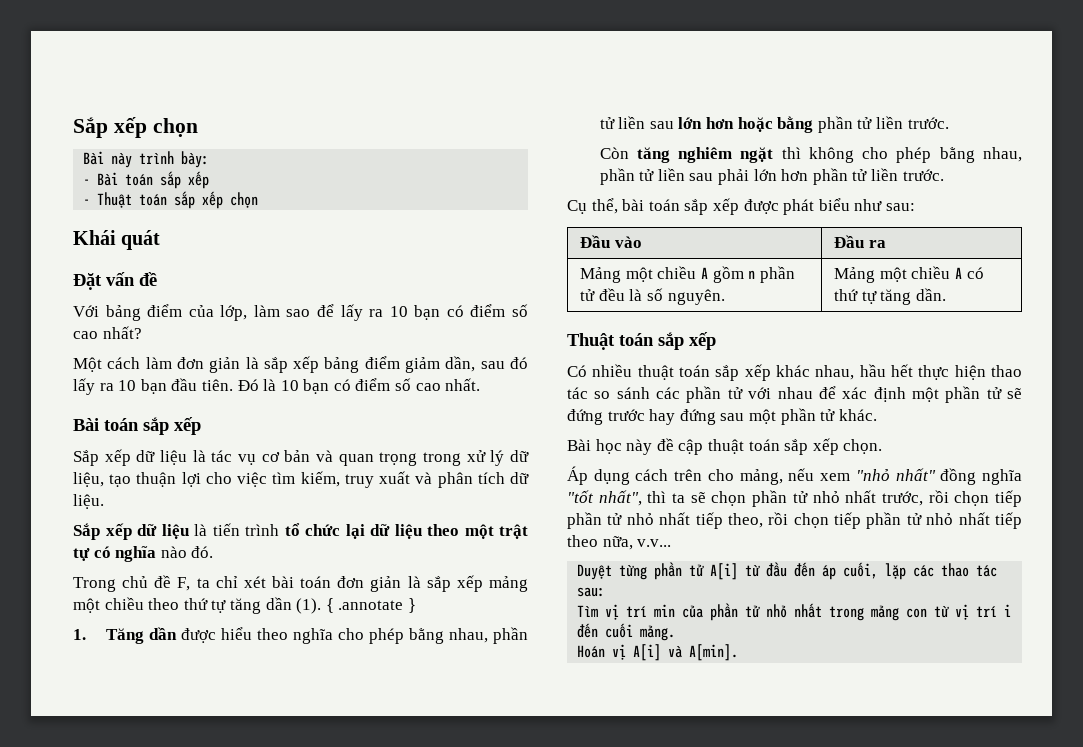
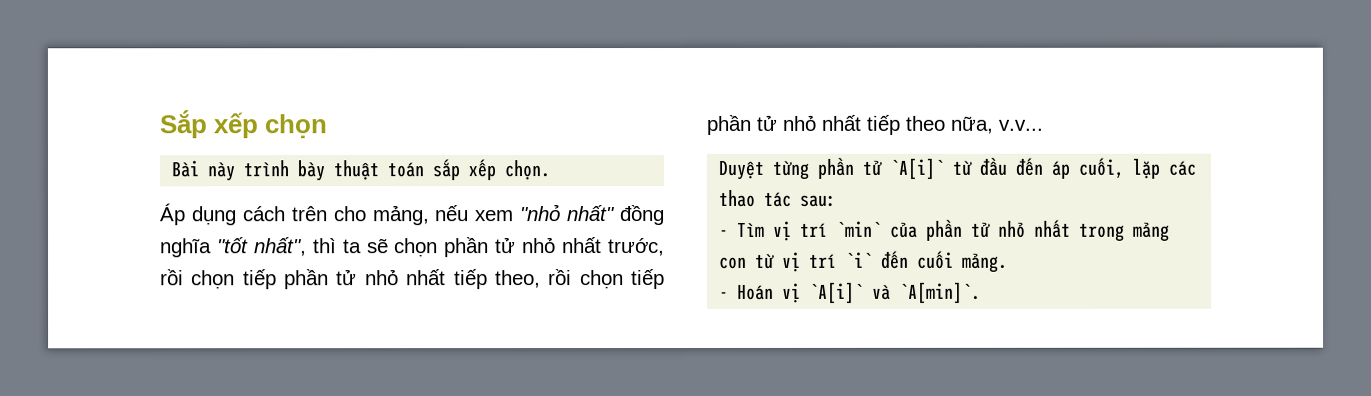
- Bài này trình bày:
- - Bài toán sắp xếp
- - Thuật toán sắp xếp chọn
- Khái quát
- Đặt vấn đề
- Với bảng điểm của lớp, làm sao để lấy ra 10 bạn có điểm số cao nhất?
- Một cách làm đơn giản là sắp xếp bảng điểm giảm dần, sau đó lấy ra 10 bạn đầu tiên. Đó là 10 bạn có điểm số cao nhất.
- Bài toán sắp xếp
- Sắp xếp dữ liệu là tác vụ cơ bản và quan trọng trong xử lý dữ liệu, tạo thuận lợi cho việc tìm kiếm, truy xuất và phân tích dữ liệu.
- Sắp xếp dữ liệu là tiến trình tổ chức lại dữ liệu theo một trật tự có nghĩa nào đó.
- Trong chủ đề F, ta chỉ xét bài toán đơn giản là sắp xếp mảng một chiều theo thứ tự tăng dần (1). { .annotate }
- 1. Tăng dần được hiểu theo nghĩa cho phép bằng nhau, phần tử liền sau lớn hơn hoặc bằng phần tử liền trước.
- Còn tăng nghiêm ngặt thì không cho phép bằng nhau, phần tử liền sau phải lớn hơn phần tử liền trước.
- Cụ thể, bài toán sắp xếp được phát biểu như sau:
- Đầu vào | Đầu ra
- Mảng một chiều A gồm n phần tử đều là số nguyên. | Mảng một chiều A có thứ tự tăng dần.
- Thuật toán sắp xếp
- Có nhiều thuật toán sắp xếp khác nhau, hầu hết thực hiện thao tác so sánh các phần tử với nhau để xác định một phần tử sẽ đứng trước hay đứng sau một phần tử khác.
- Bài học này đề cập thuật toán sắp xếp chọn.
+ Bài này trình bày thuật toán sắp xếp chọn.
- Duyệt từng phần tử A[i] từ đầu đến áp cuối, lặp các thao tác sau:
+ Duyệt từng phần tử `A[i]` từ đầu đến áp cuối, lặp các thao tác sau:
- Tìm vị trí min của phần tử nhỏ nhất trong mảng con từ vị trí i đến cuối mảng.
+ - Tìm vị trí `min` của phần tử nhỏ nhất trong mảng con từ vị trí `i` đến cuối mảng.
- Hoán vị A[i] và A[min].
+ - Hoán vị `A[i]` và `A[min]`.

